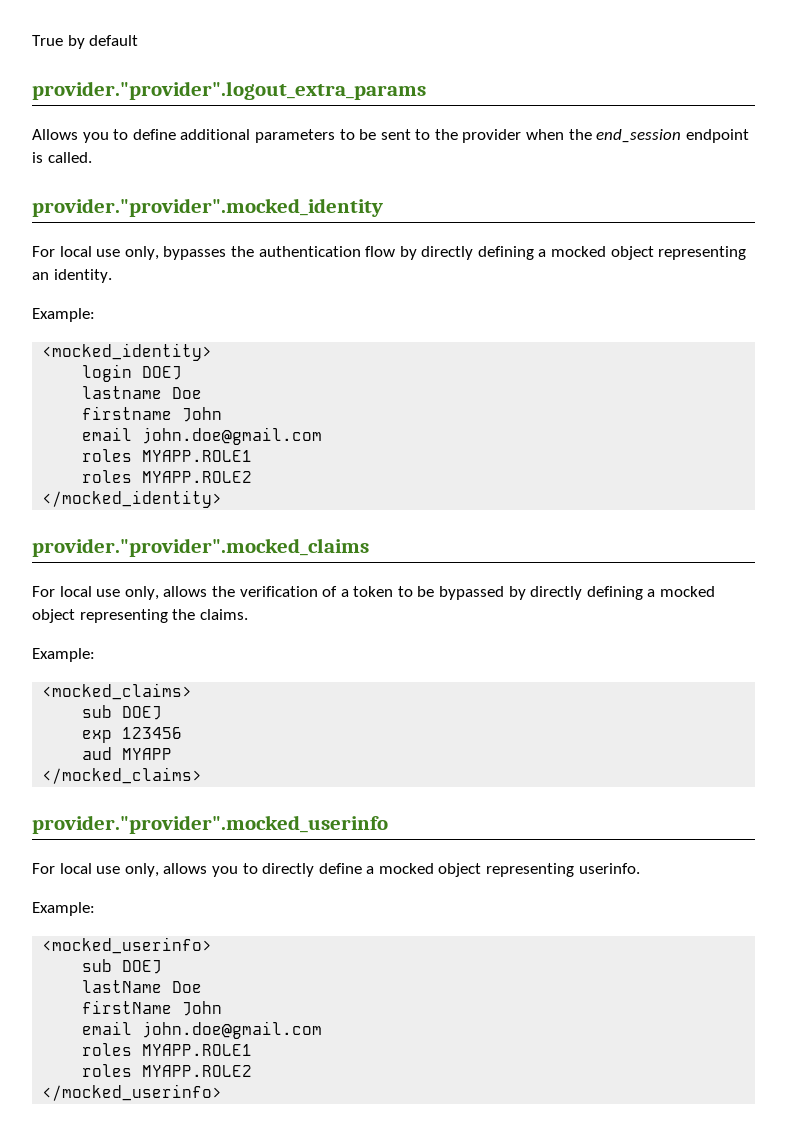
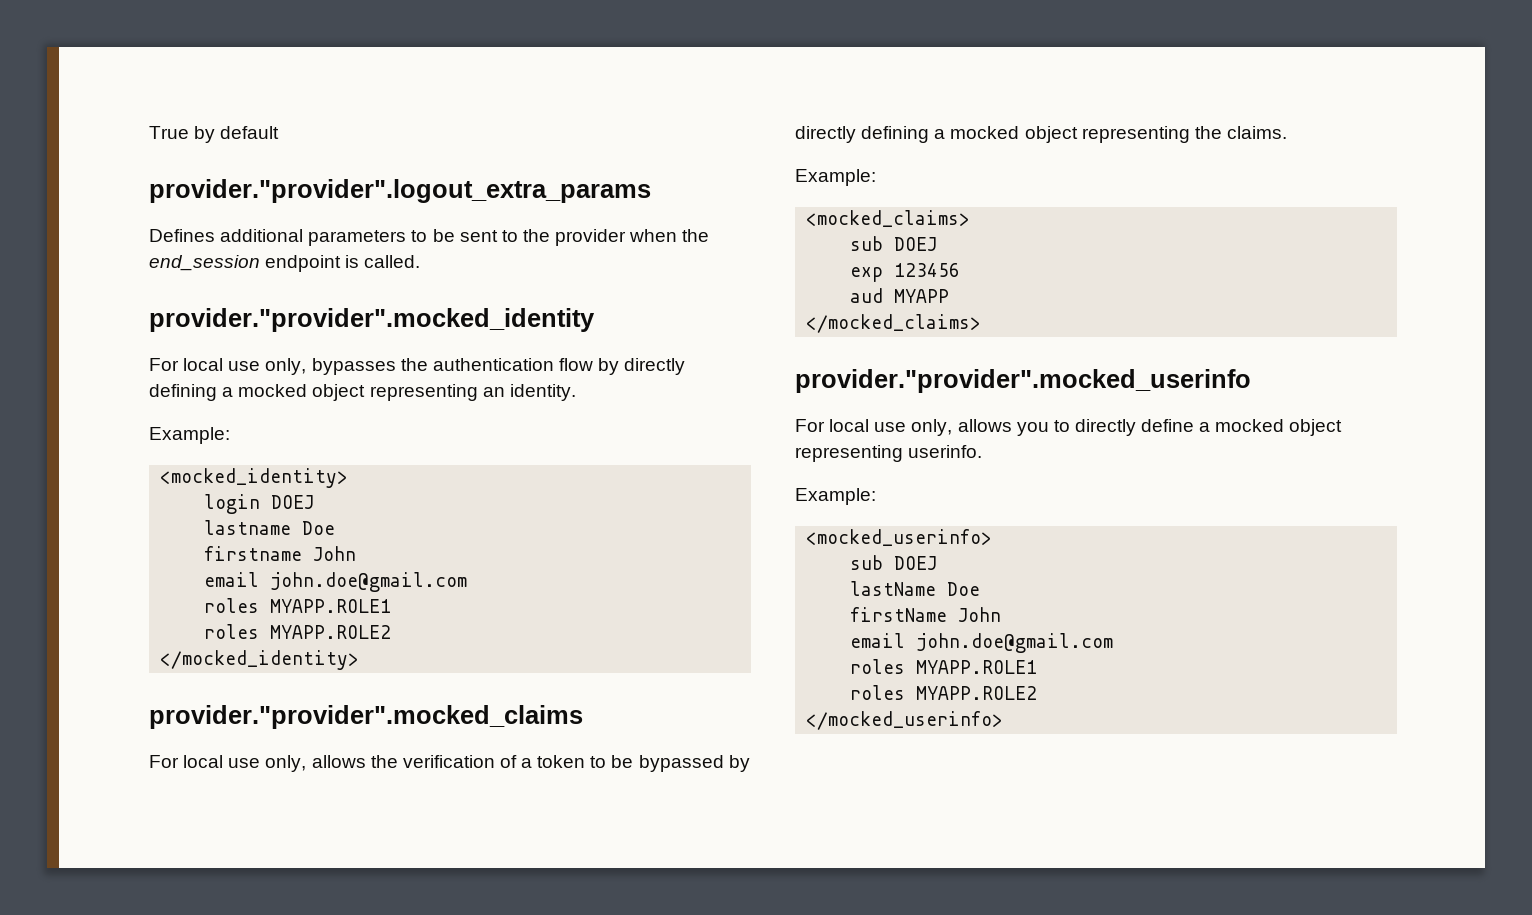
- Allows you to define additional parameters to be sent to the provider when the end_session endpoint is called.
+ Defines additional parameters to be sent to the provider when the end_session endpoint is called.

